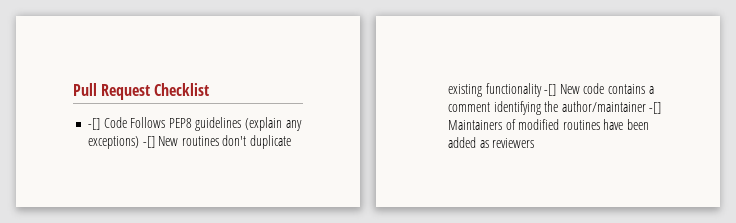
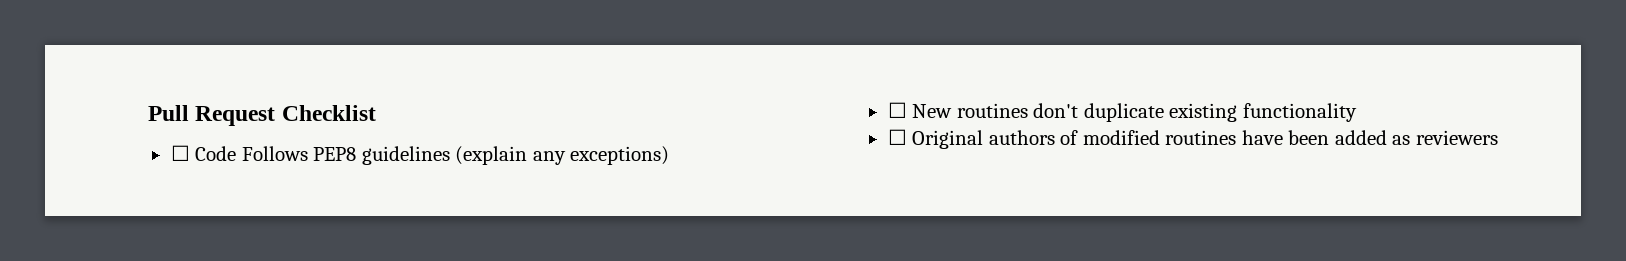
- -[] Code Follows PEP8 guidelines (explain any exceptions) -[] New routines don't duplicate existing functionality -[] New code contains a comment identifying the author/maintainer -[] Maintainers of modified routines have been added as reviewers
+ ☐ Code Follows PEP8 guidelines (explain any exceptions)
+ ☐ New routines don't duplicate existing functionality
+ ☐ Original authors of modified routines have been added as reviewers

